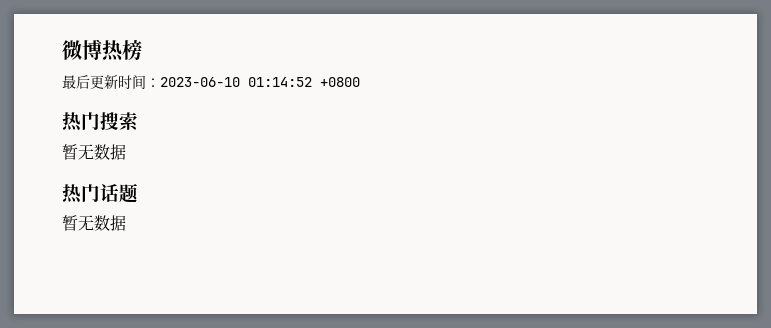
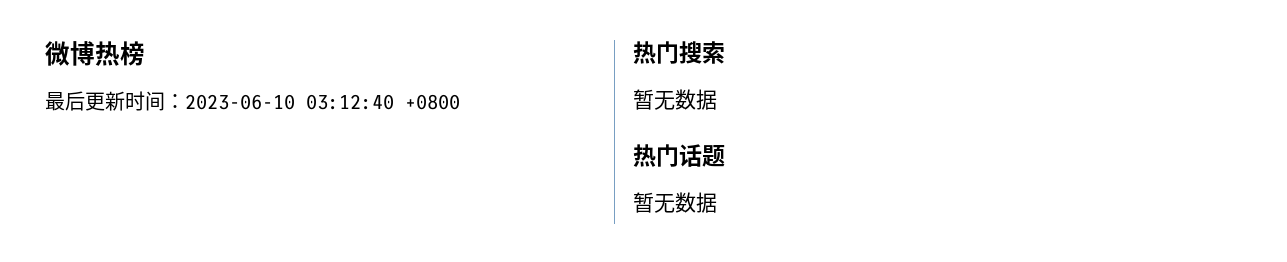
- 最后更新时间：2023-06-10 01:14:52 +0800
+ 最后更新时间：2023-06-10 03:12:40 +0800

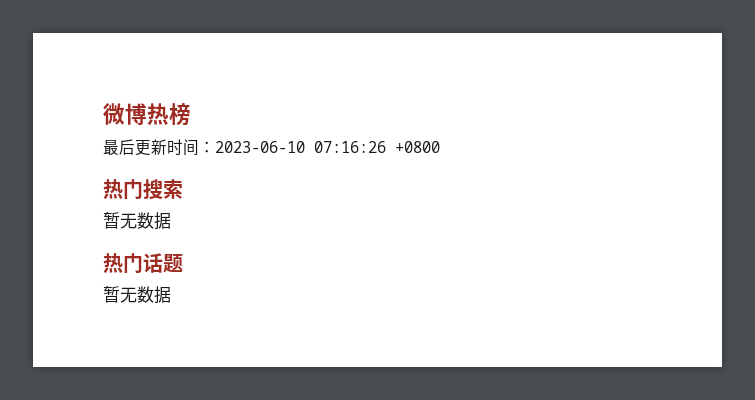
- 最后更新时间：2023-06-10 03:12:40 +0800
+ 最后更新时间：2023-06-10 07:16:26 +0800

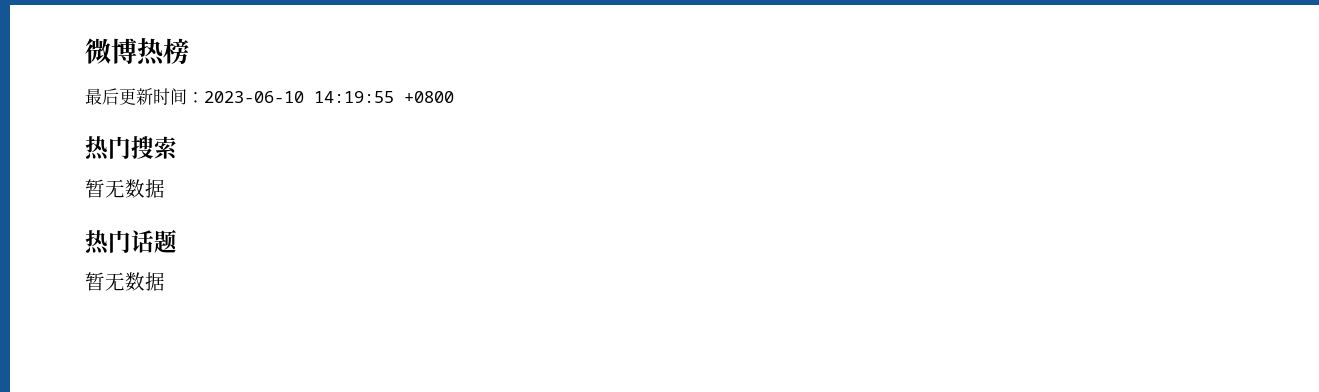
- 最后更新时间：2023-06-10 07:16:26 +0800
+ 最后更新时间：2023-06-10 14:19:55 +0800

